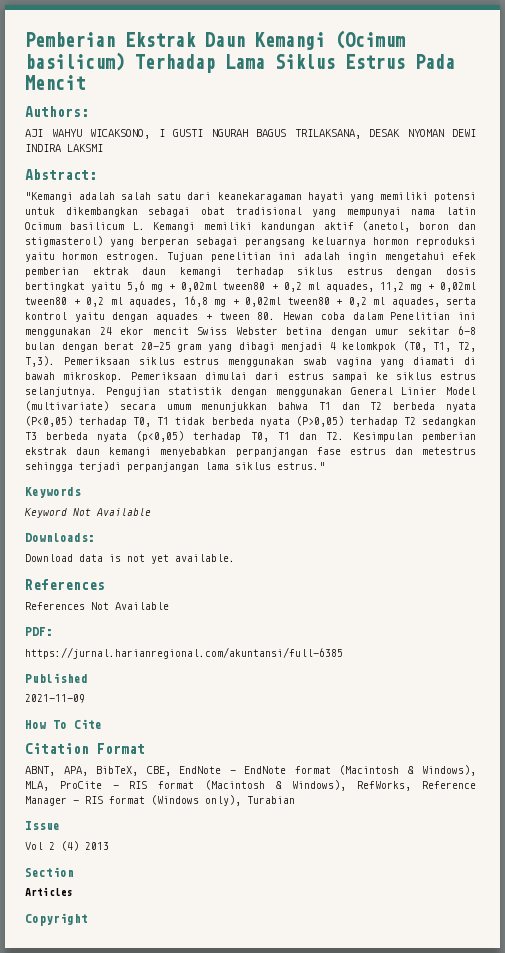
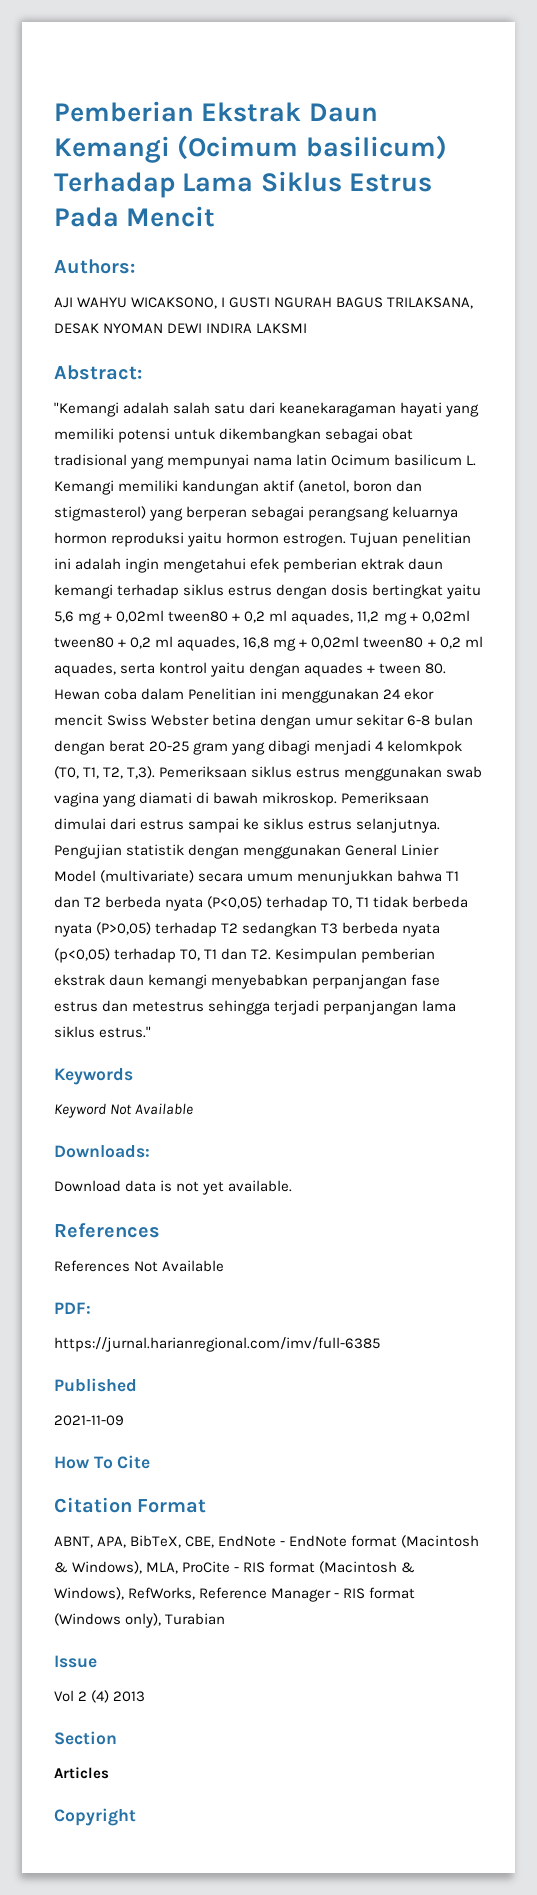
- https://jurnal.harianregional.com/akuntansi/full-6385
+ https://jurnal.harianregional.com/imv/full-6385

